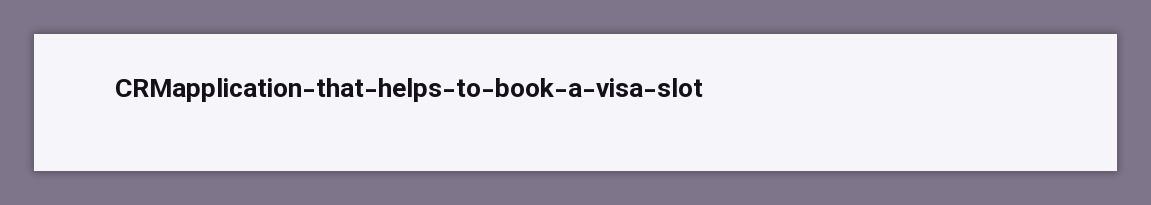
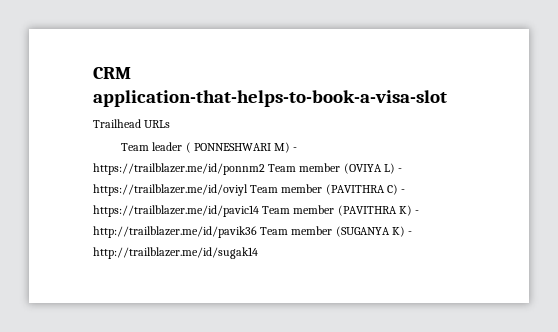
- CRMapplication-that-helps-to-book-a-visa-slot
+ CRM application-that-helps-to-book-a-visa-slot
+ Trailhead URLs
+ Team leader ( PONNESHWARI M) - https://trailblazer.me/id/ponnm2 Team member (OVIYA L) - https://trailblazer.me/id/oviyl Team member (PAVITHRA C) - https://trailblazer.me/id/pavic14 Team member (PAVITHRA K) - http://trailblazer.me/id/pavik36 Team member (SUGANYA K) - http://trailblazer.me/id/sugak14

